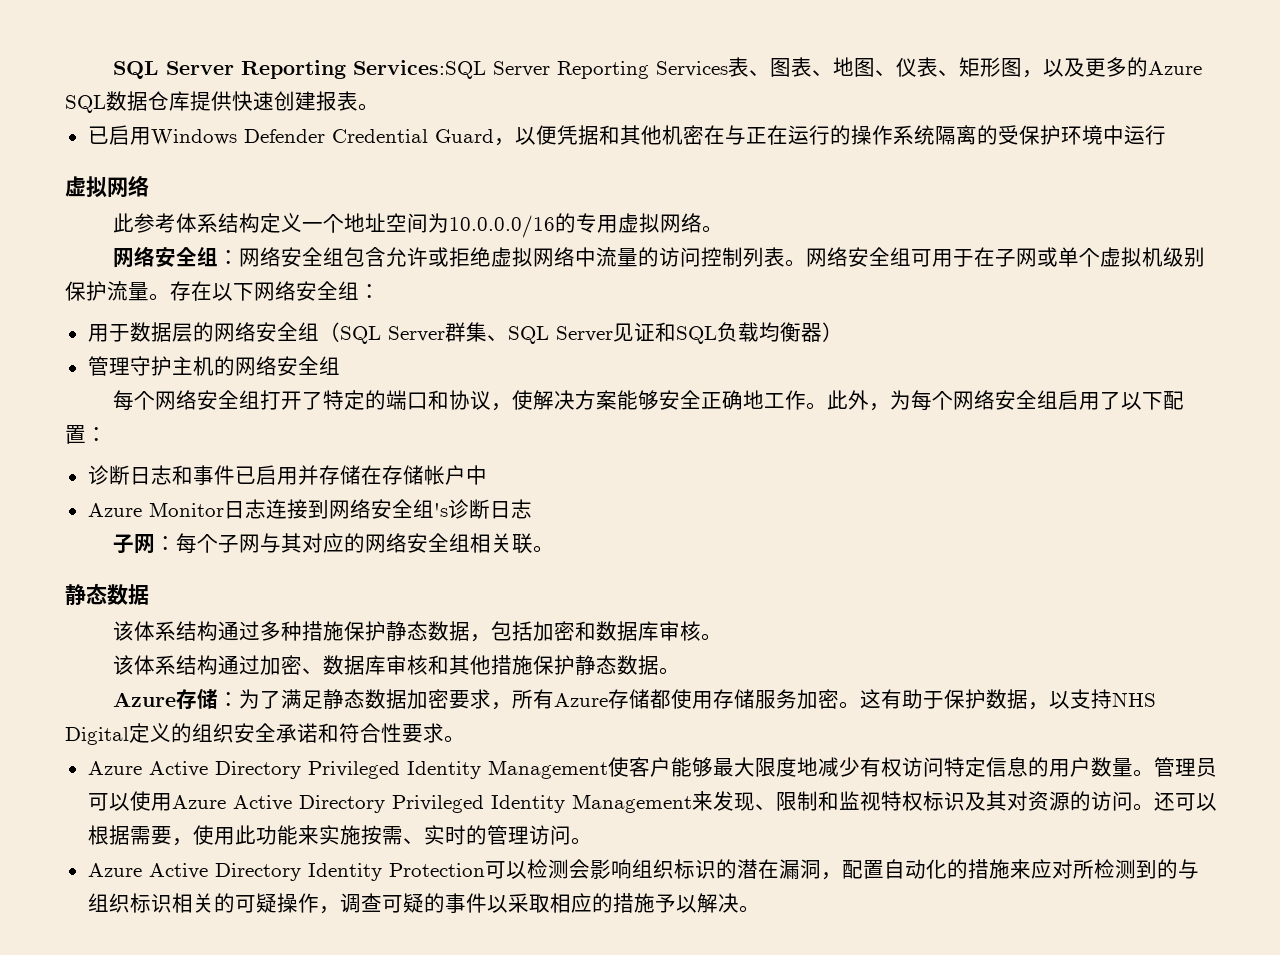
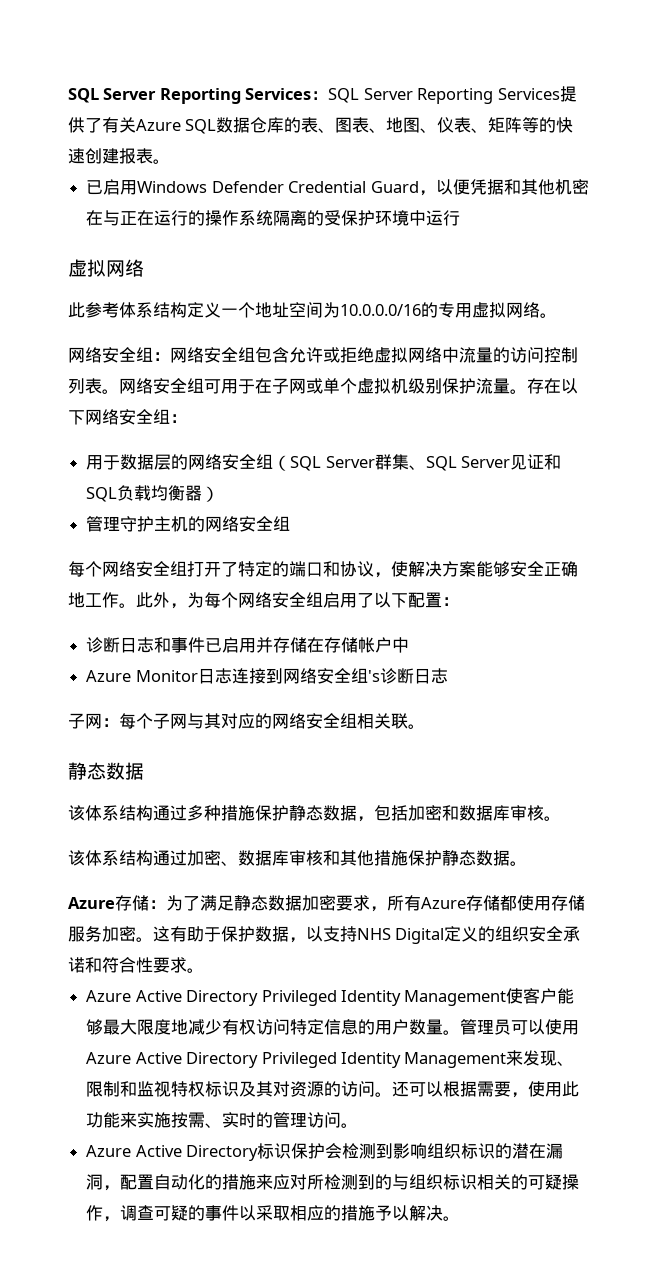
- SQL Server Reporting Services:SQL Server Reporting Services表、图表、地图、仪表、矩形图，以及更多的Azure SQL数据仓库提供快速创建报表。
+ SQL Server Reporting Services：SQL Server Reporting Services提供了有关Azure SQL数据仓库的表、图表、地图、仪表、矩阵等的快速创建报表。
- Azure Active Directory Identity Protection可以检测会影响组织标识的潜在漏洞，配置自动化的措施来应对所检测到的与组织标识相关的可疑操作，调查可疑的事件以采取相应的措施予以解决。
+ Azure Active Directory标识保护会检测到影响组织标识的潜在漏洞，配置自动化的措施来应对所检测到的与组织标识相关的可疑操作，调查可疑的事件以采取相应的措施予以解决。

